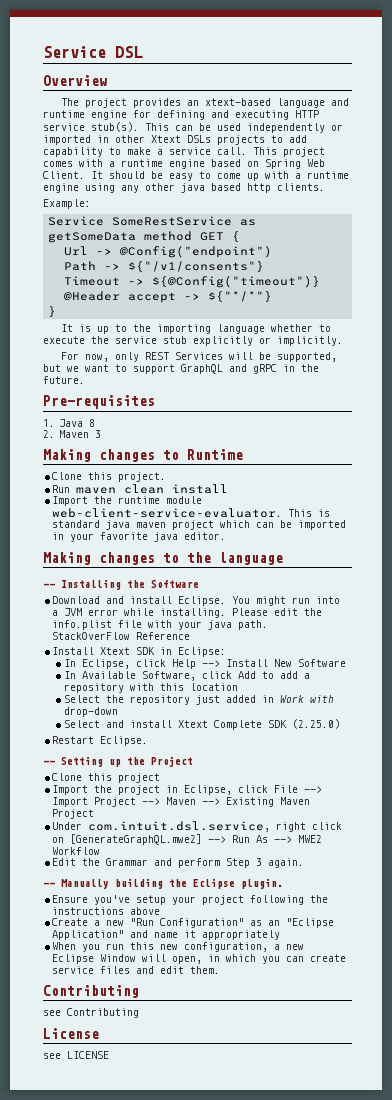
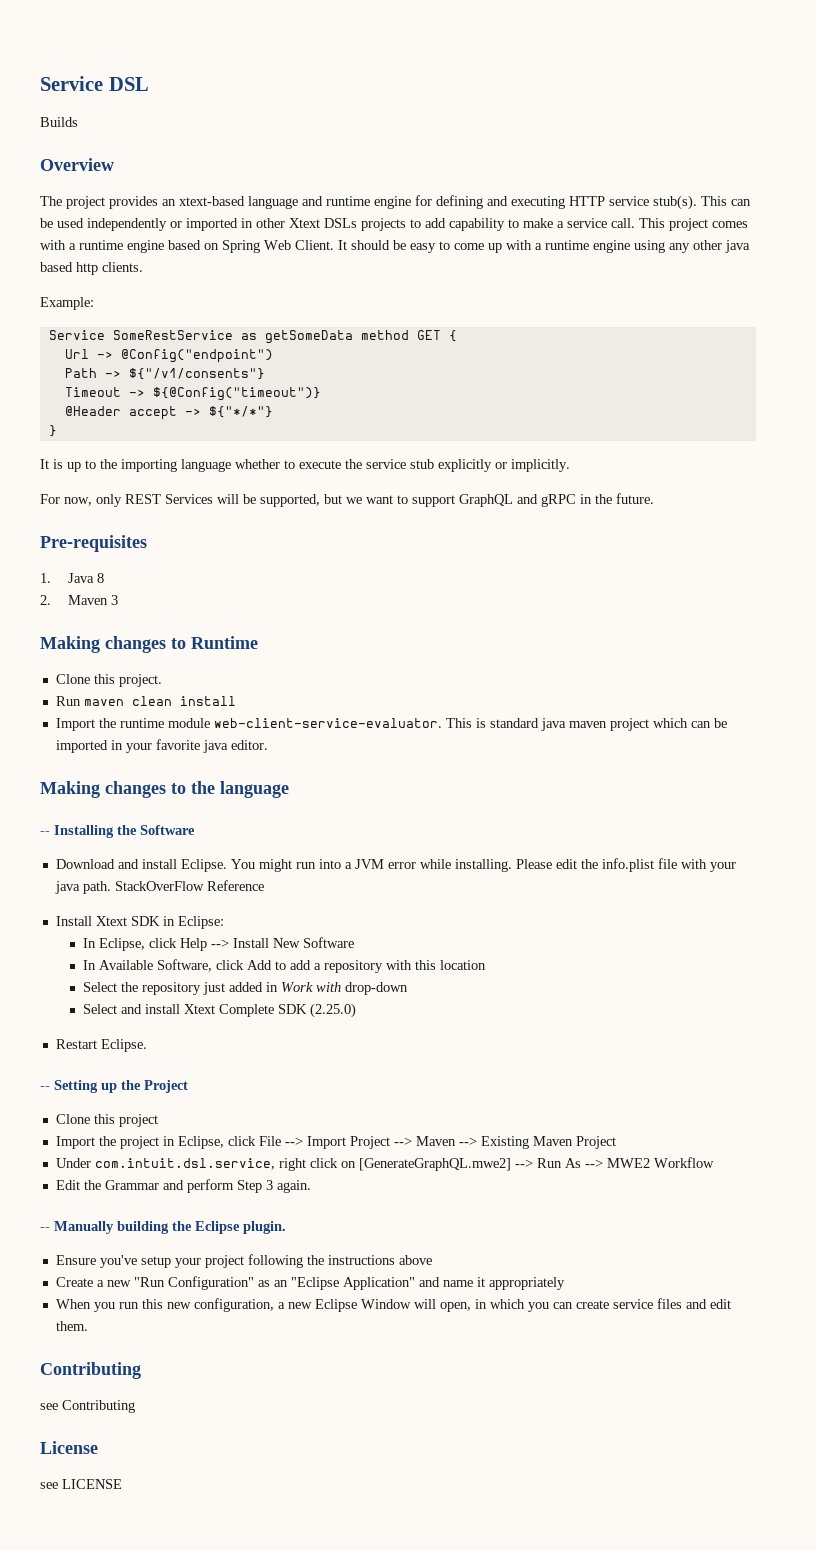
+ Builds

